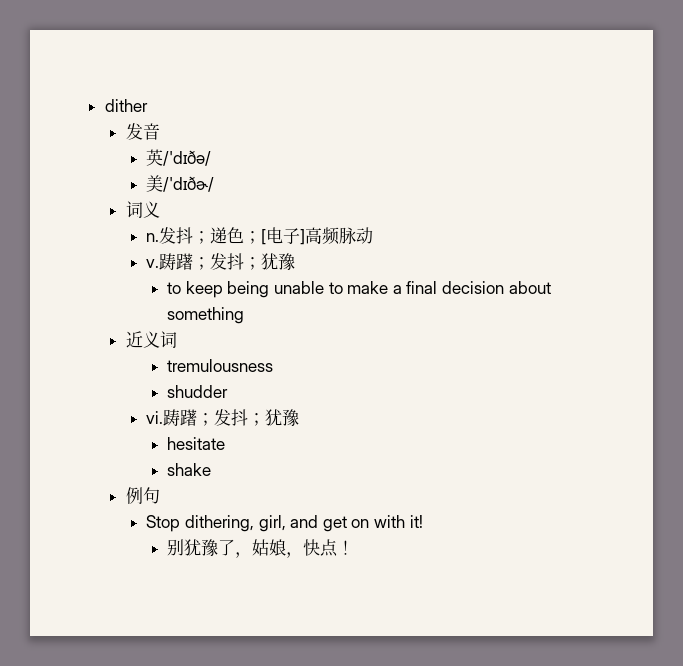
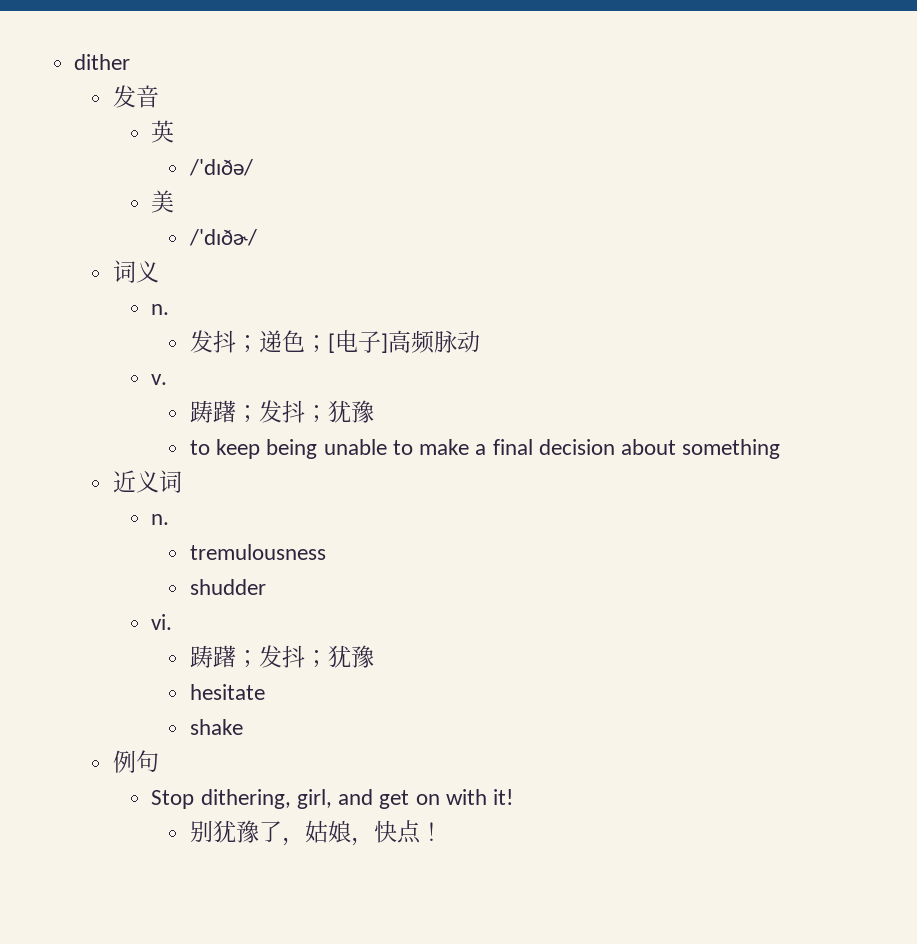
- 英/'dɪðə/
+ 英
+ /'dɪðə/
- 美/'dɪðɚ/
+ 美
+ /'dɪðɚ/
  词义
- n.发抖；递色；[电子]高频脉动
+ n.
+ 发抖；递色；[电子]高频脉动
- v.踌躇；发抖；犹豫
+ v.
+ 踌躇；发抖；犹豫
  近义词
+ n.
- vi.踌躇；发抖；犹豫
+ vi.
+ 踌躇；发抖；犹豫

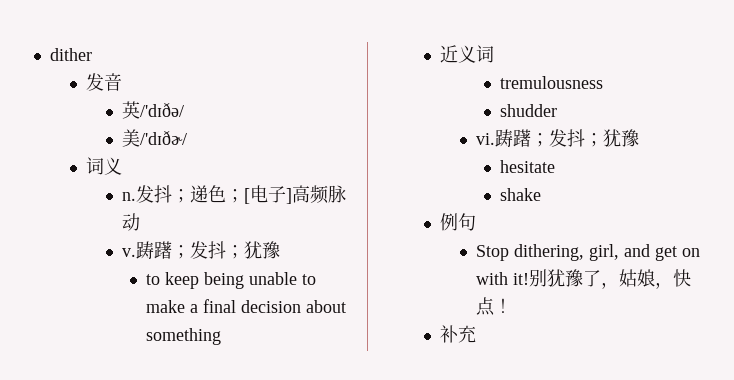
- 英
- /'dɪðə/
+ 英/'dɪðə/
- 美
- /'dɪðɚ/
+ 美/'dɪðɚ/
  词义
- n.
- 发抖；递色；[电子]高频脉动
+ n.发抖；递色；[电子]高频脉动
- v.
- 踌躇；发抖；犹豫
+ v.踌躇；发抖；犹豫
  近义词
- n.
- vi.
- 踌躇；发抖；犹豫
+ vi.踌躇；发抖；犹豫
- Stop dithering, girl, and get on with it!
- 别犹豫了，姑娘，快点！
+ Stop dithering, girl, and get on with it!别犹豫了，姑娘，快点！
+ 补充

